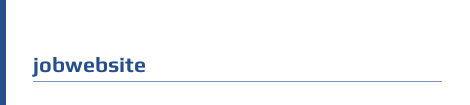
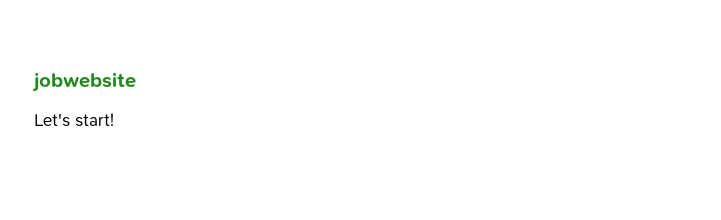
+ Let's start!

